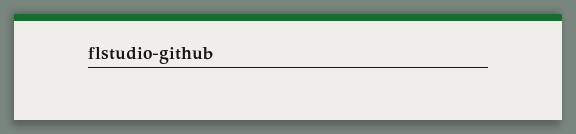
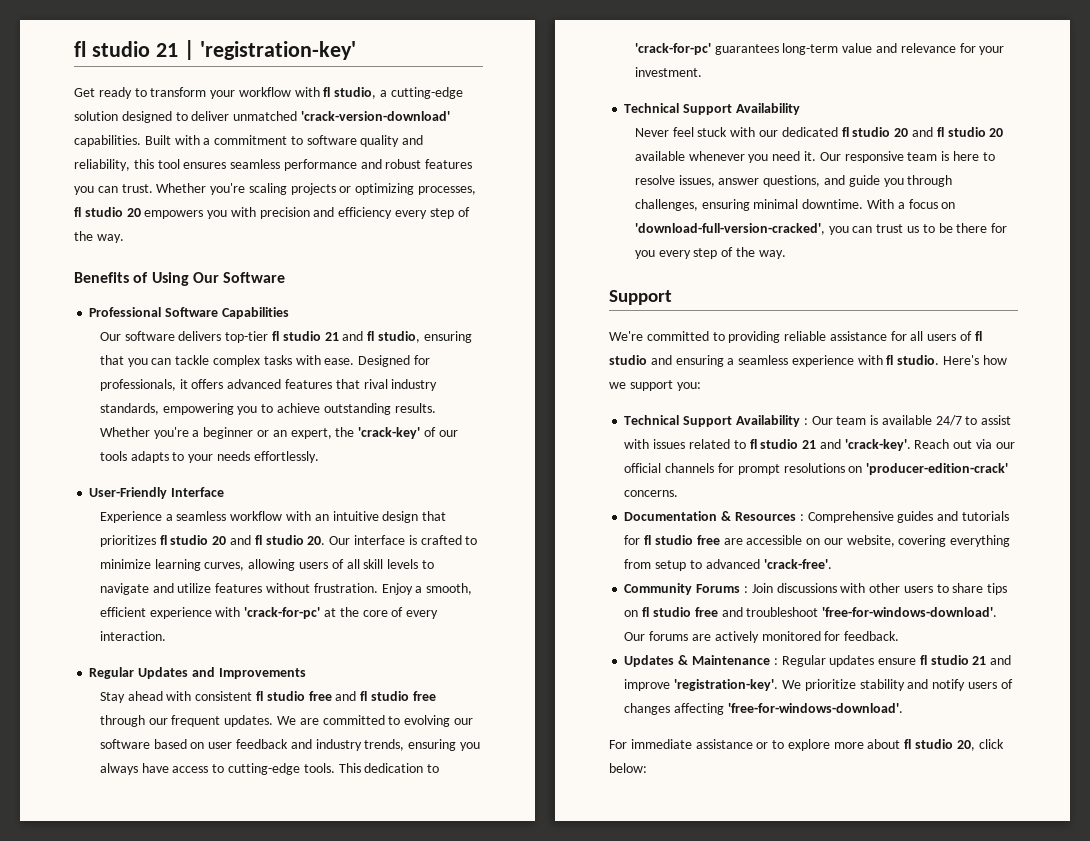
- flstudio-github
+ fl studio 21 | 'registration-key'
+ Get ready to transform your workflow with fl studio, a cutting-edge solution designed to deliver unmatched 'crack-version-download' capabilities. Built with a commitment to software quality and reliability, this tool ensures seamless performance and robust features you can trust. Whether you're scaling projects or optimizing processes, fl studio 20 empowers you with precision and efficiency every step of the way.
+ Benefits of Using Our Software
+ Professional Software Capabilities
+ Our software delivers top-tier fl studio 21 and fl studio, ensuring that you can tackle complex tasks with ease. Designed for professionals, it offers advanced features that rival industry standards, empowering you to achieve outstanding results. Whether you're a beginner or an expert, the 'crack-key' of our tools adapts to your needs effortlessly.
+ User-Friendly Interface
+ Experience a seamless workflow with an intuitive design that prioritizes fl studio 20 and fl studio 20. Our interface is crafted to minimize learning curves, allowing users of all skill levels to navigate and utilize features without frustration. Enjoy a smooth, efficient experience with 'crack-for-pc' at the core of every interaction.
+ Regular Updates and Improvements
+ Stay ahead with consistent fl studio free and fl studio free through our frequent updates. We are committed to evolving our software based on user feedback and industry trends, ensuring you always have access to cutting-edge tools. This dedication to 'crack-for-pc' guarantees long-term value and relevance for your investment.
+ Technical Support Availability
+ Never feel stuck with our dedicated fl studio 20 and fl studio 20 available whenever you need it. Our responsive team is here to resolve issues, answer questions, and guide you through challenges, ensuring minimal downtime. With a focus on 'download-full-version-cracked', you can trust us to be there for you every step of the way.
+ Support
+ We're committed to providing reliable assistance for all users of fl studio and ensuring a seamless experience with fl studio. Here's how we support you:
+ Technical Support Availability : Our team is available 24/7 to assist with issues related to fl studio 21 and 'crack-key'. Reach out via our official channels for prompt resolutions on 'producer-edition-crack' concerns.
+ Documentation & Resources : Comprehensive guides and tutorials for fl studio free are accessible on our website, covering everything from setup to advanced 'crack-free'.
+ Community Forums : Join discussions with other users to share tips on fl studio free and troubleshoot 'free-for-windows-download'. Our forums are actively monitored for feedback.
+ Updates & Maintenance : Regular updates ensure fl studio 21 and improve 'registration-key'. We prioritize stability and notify users of changes affecting 'free-for-windows-download'.
+ For immediate assistance or to explore more about fl studio 20, click below:

